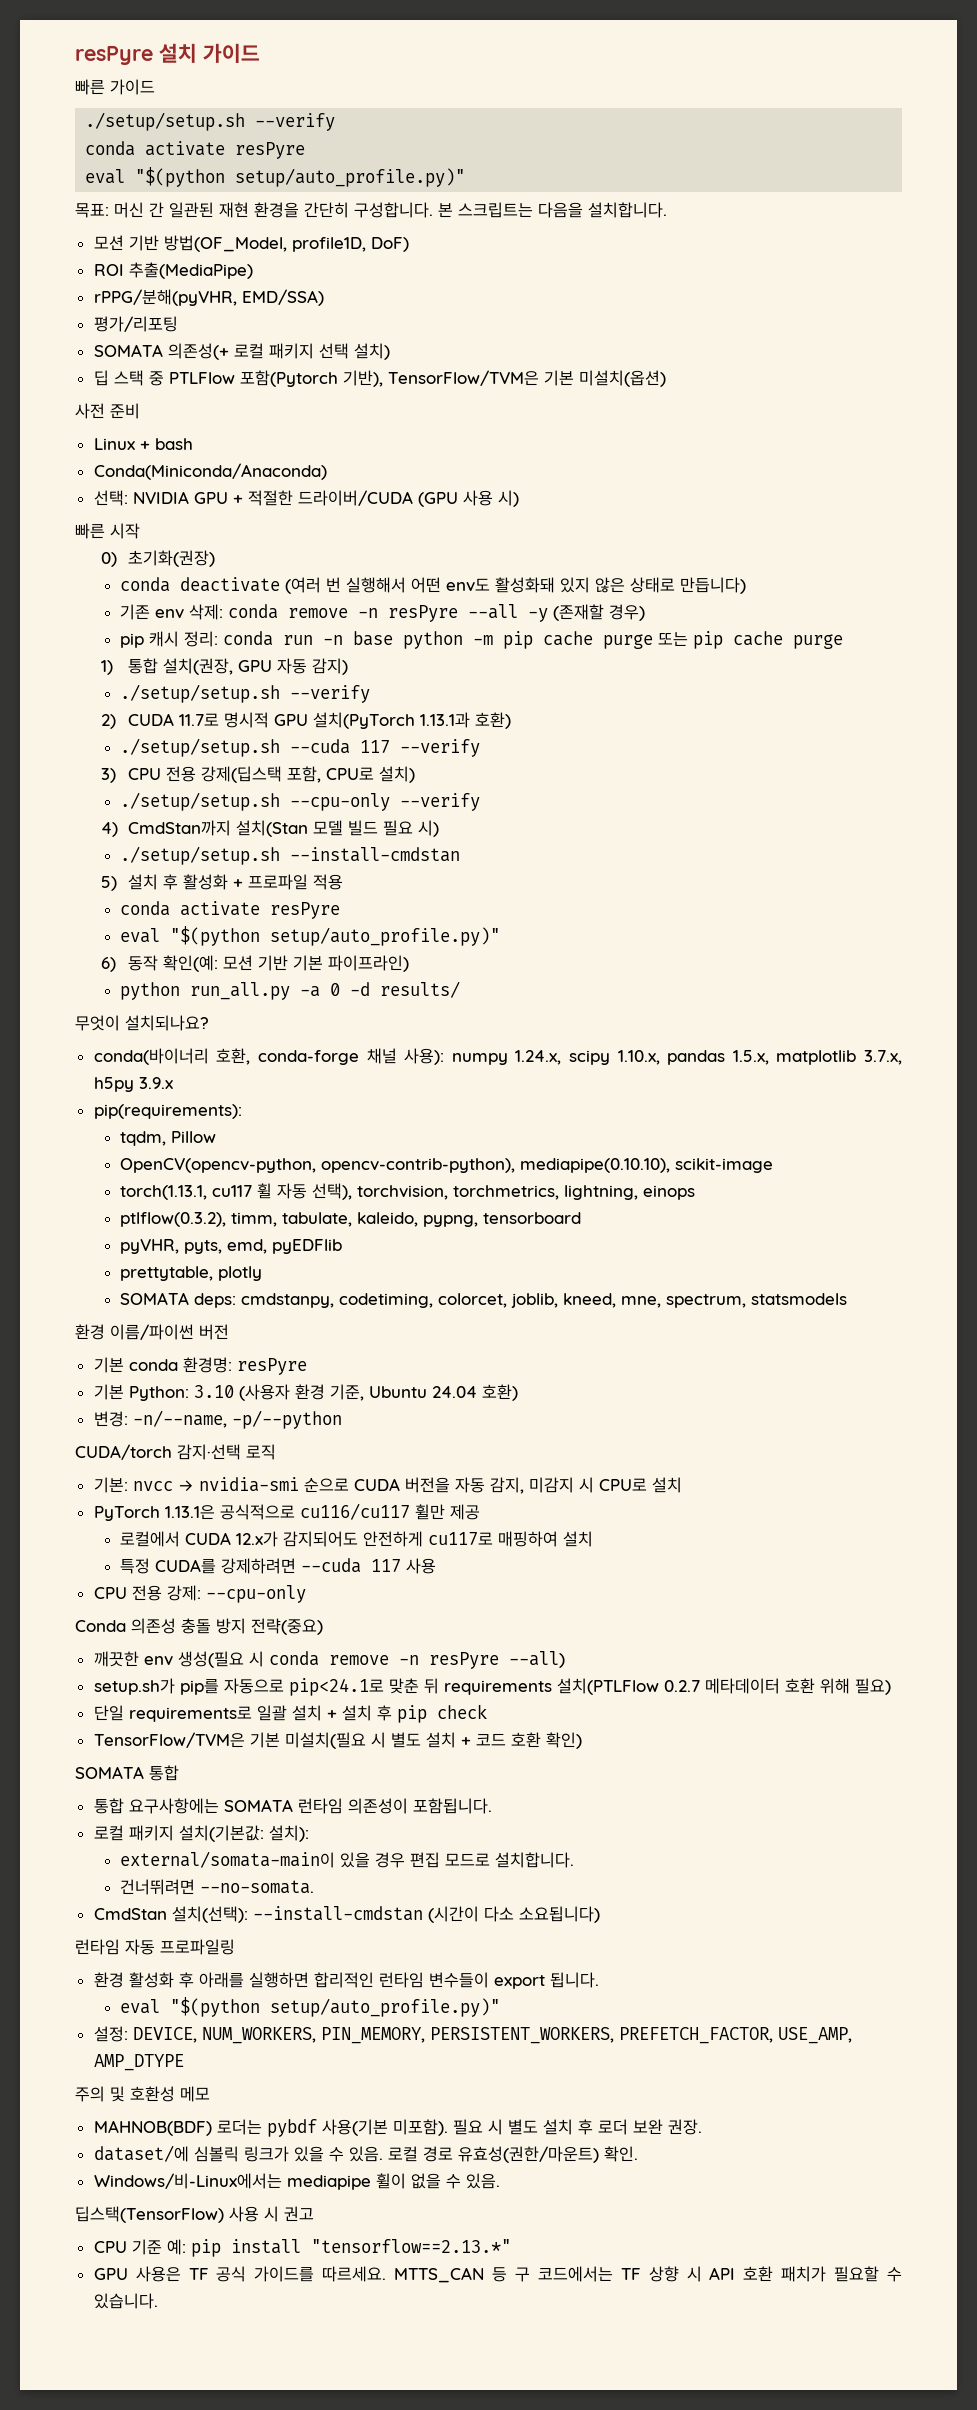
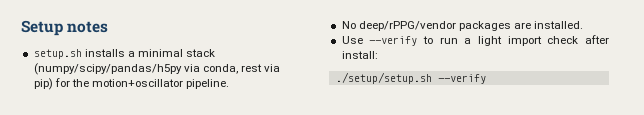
- resPyre 설치 가이드
- 빠른 가이드
+ Setup notes
+ setup.sh installs a minimal stack (numpy/scipy/pandas/h5py via conda, rest via pip) for the motion+oscillator pipeline.
+ No deep/rPPG/vendor packages are installed.
+ Use --verify to run a light import check after install:
  ./setup/setup.sh --verify
- conda activate resPyre
- eval "$(python setup/auto_profile.py)"
- 목표: 머신 간 일관된 재현 환경을 간단히 구성합니다. 본 스크립트는 다음을 설치합니다.
- 모션 기반 방법(OF_Model, profile1D, DoF)
- ROI 추출(MediaPipe)
- rPPG/분해(pyVHR, EMD/SSA)
- 평가/리포팅
- SOMATA 의존성(+ 로컬 패키지 선택 설치)
- 딥 스택 중 PTLFlow 포함(Pytorch 기반), TensorFlow/TVM은 기본 미설치(옵션)
- 사전 준비
- Linux + bash
- Conda(Miniconda/Anaconda)
- 선택: NVIDIA GPU + 적절한 드라이버/CUDA (GPU 사용 시)
- 빠른 시작
- 0) 초기화(권장)
- conda deactivate (여러 번 실행해서 어떤 env도 활성화돼 있지 않은 상태로 만듭니다)
- 기존 env 삭제: conda remove -n resPyre --all -y (존재할 경우)
- pip 캐시 정리: conda run -n base python -m pip cache purge 또는 pip cache purge
- 1) 통합 설치(권장, GPU 자동 감지)
- ./setup/setup.sh --verify
- 2) CUDA 11.7로 명시적 GPU 설치(PyTorch 1.13.1과 호환)
- ./setup/setup.sh --cuda 117 --verify
- 3) CPU 전용 강제(딥스택 포함, CPU로 설치)
- ./setup/setup.sh --cpu-only --verify
- 4) CmdStan까지 설치(Stan 모델 빌드 필요 시)
- ./setup/setup.sh --install-cmdstan
- 5) 설치 후 활성화 + 프로파일 적용
- conda activate resPyre
- eval "$(python setup/auto_profile.py)"
- 6) 동작 확인(예: 모션 기반 기본 파이프라인)
- python run_all.py -a 0 -d results/
- 무엇이 설치되나요?
- conda(바이너리 호환, conda-forge 채널 사용): numpy 1.24.x, scipy 1.10.x, pandas 1.5.x, matplotlib 3.7.x, h5py 3.9.x
- pip(requirements):
- tqdm, Pillow
- OpenCV(opencv-python, opencv-contrib-python), mediapipe(0.10.10), scikit-image
- torch(1.13.1, cu117 휠 자동 선택), torchvision, torchmetrics, lightning, einops
- ptlflow(0.3.2), timm, tabulate, kaleido, pypng, tensorboard
- pyVHR, pyts, emd, pyEDFlib
- prettytable, plotly
- SOMATA deps: cmdstanpy, codetiming, colorcet, joblib, kneed, mne, spectrum, statsmodels
- 환경 이름/파이썬 버전
- 기본 conda 환경명: resPyre
- 기본 Python: 3.10 (사용자 환경 기준, Ubuntu 24.04 호환)
- 변경: -n/--name, -p/--python
- CUDA/torch 감지·선택 로직
- 기본: nvcc → nvidia-smi 순으로 CUDA 버전을 자동 감지, 미감지 시 CPU로 설치
- PyTorch 1.13.1은 공식적으로 cu116/cu117 휠만 제공
- 로컬에서 CUDA 12.x가 감지되어도 안전하게 cu117로 매핑하여 설치
- 특정 CUDA를 강제하려면 --cuda 117 사용
- CPU 전용 강제: --cpu-only
- Conda 의존성 충돌 방지 전략(중요)
- 깨끗한 env 생성(필요 시 conda remove -n resPyre --all)
- setup.sh가 pip를 자동으로 pip<24.1로 맞춘 뒤 requirements 설치(PTLFlow 0.2.7 메타데이터 호환 위해 필요)
- 단일 requirements로 일괄 설치 + 설치 후 pip check
- TensorFlow/TVM은 기본 미설치(필요 시 별도 설치 + 코드 호환 확인)
- SOMATA 통합
- 통합 요구사항에는 SOMATA 런타임 의존성이 포함됩니다.
- 로컬 패키지 설치(기본값: 설치):
- external/somata-main이 있을 경우 편집 모드로 설치합니다.
- 건너뛰려면 --no-somata.
- CmdStan 설치(선택): --install-cmdstan (시간이 다소 소요됩니다)
- 런타임 자동 프로파일링
- 환경 활성화 후 아래를 실행하면 합리적인 런타임 변수들이 export 됩니다.
- eval "$(python setup/auto_profile.py)"
- 설정: DEVICE, NUM_WORKERS, PIN_MEMORY, PERSISTENT_WORKERS, PREFETCH_FACTOR, USE_AMP, AMP_DTYPE
- 주의 및 호환성 메모
- MAHNOB(BDF) 로더는 pybdf 사용(기본 미포함). 필요 시 별도 설치 후 로더 보완 권장.
- dataset/에 심볼릭 링크가 있을 수 있음. 로컬 경로 유효성(권한/마운트) 확인.
- Windows/비-Linux에서는 mediapipe 휠이 없을 수 있음.
- 딥스택(TensorFlow) 사용 시 권고
- CPU 기준 예: pip install "tensorflow==2.13.*"
- GPU 사용은 TF 공식 가이드를 따르세요. MTTS_CAN 등 구 코드에서는 TF 상향 시 API 호환 패치가 필요할 수 있습니다.

